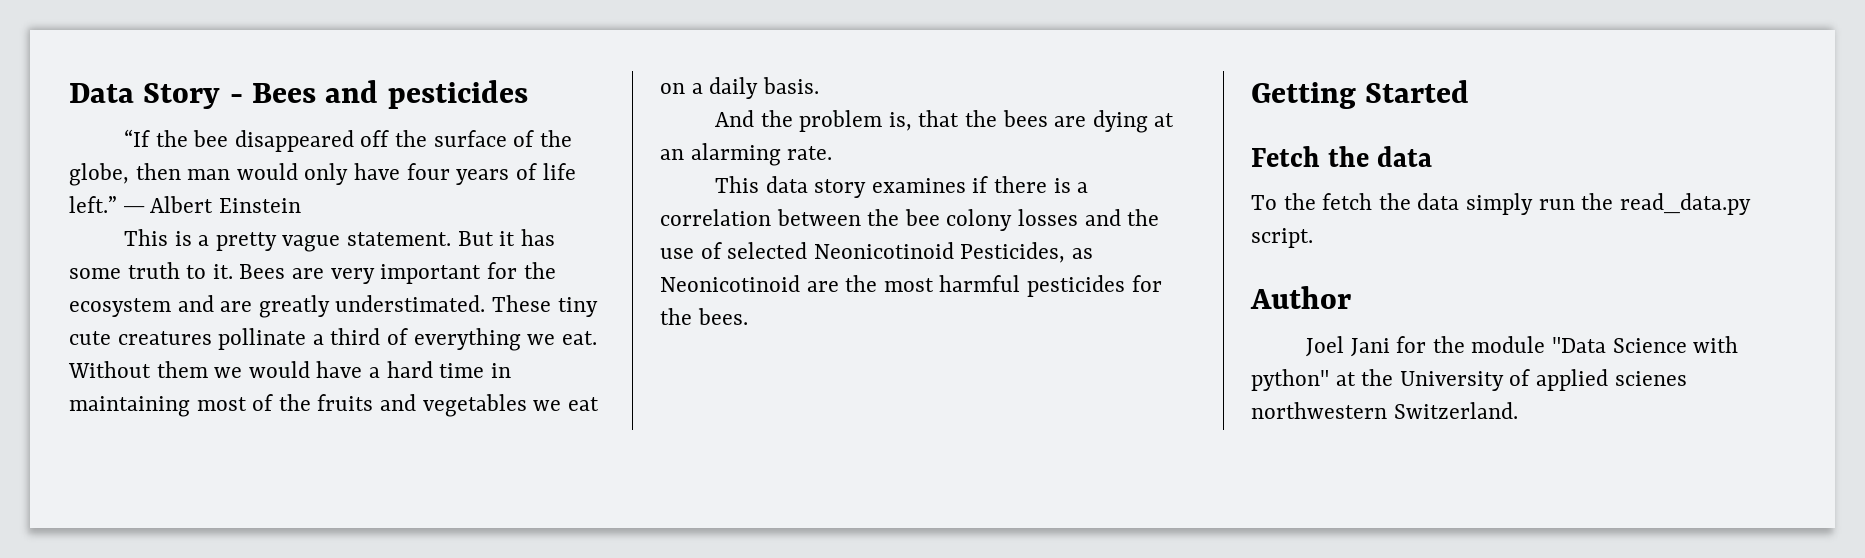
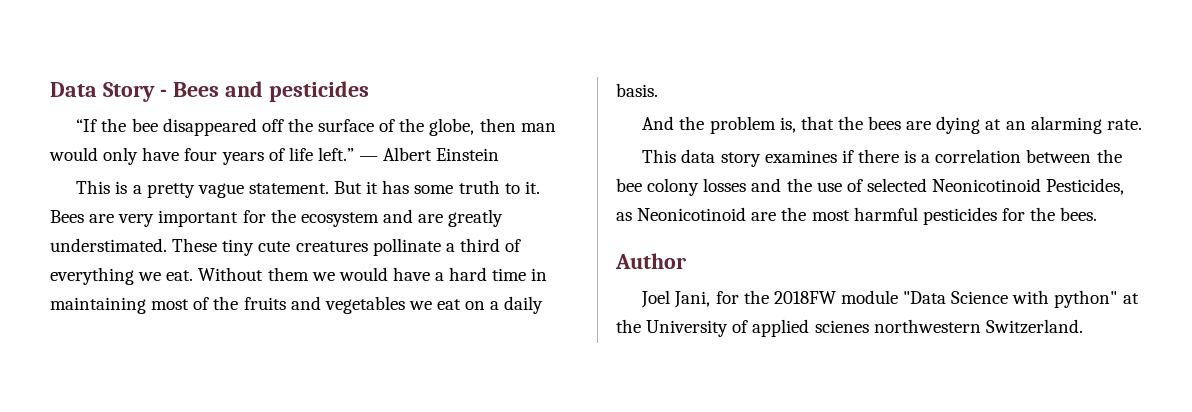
- Getting Started
- Fetch the data
- To the fetch the data simply run the read_data.py script.
- Joel Jani for the module "Data Science with python" at the University of applied scienes northwestern Switzerland.
+ Joel Jani, for the 2018FW module "Data Science with python" at the University of applied scienes northwestern Switzerland.

